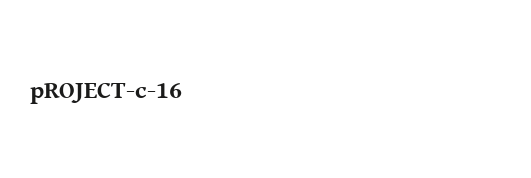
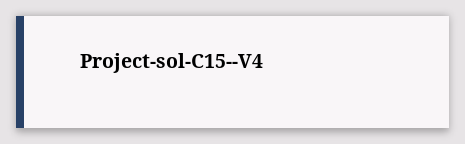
- pROJECT-c-16
+ Project-sol-C15--V4

